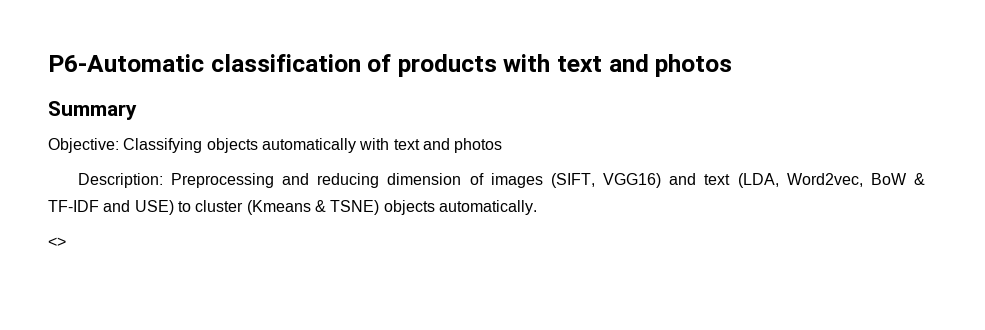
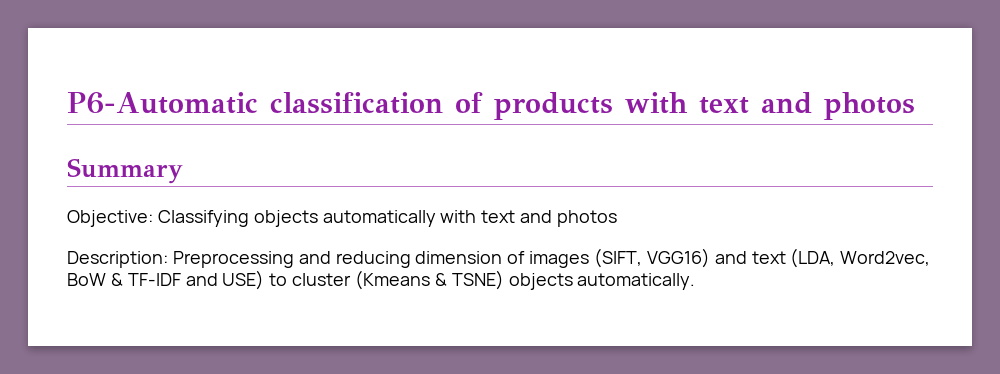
- <>

